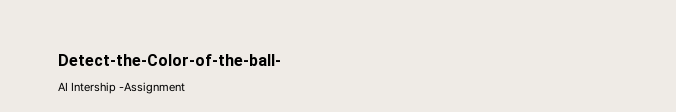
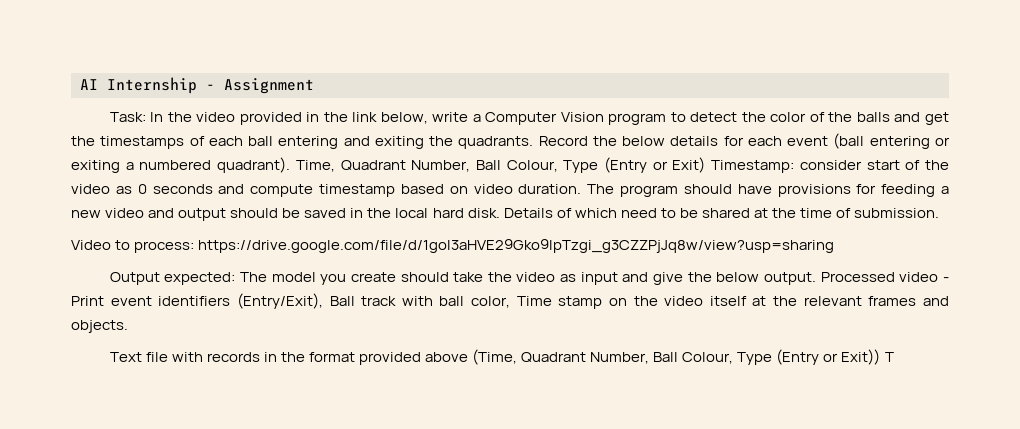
- Detect-the-Color-of-the-ball-
- AI Intership -Assignment
+ AI Internship - Assignment
+ Task: In the video provided in the link below, write a Computer Vision program to detect the color of the balls and get the timestamps of each ball entering and exiting the quadrants. Record the below details for each event (ball entering or exiting a numbered quadrant). Time, Quadrant Number, Ball Colour, Type (Entry or Exit) Timestamp: consider start of the video as 0 seconds and compute timestamp based on video duration. The program should have provisions for feeding a new video and output should be saved in the local hard disk. Details of which need to be shared at the time of submission.
+ Video to process: https://drive.google.com/file/d/1goI3aHVE29Gko9lpTzgi_g3CZZPjJq8w/view?usp=sharing
+ Output expected: The model you create should take the video as input and give the below output. Processed video - Print event identifiers (Entry/Exit), Ball track with ball color, Time stamp on the video itself at the relevant frames and objects.
+ Text file with records in the format provided above (Time, Quadrant Number, Ball Colour, Type (Entry or Exit)) T

